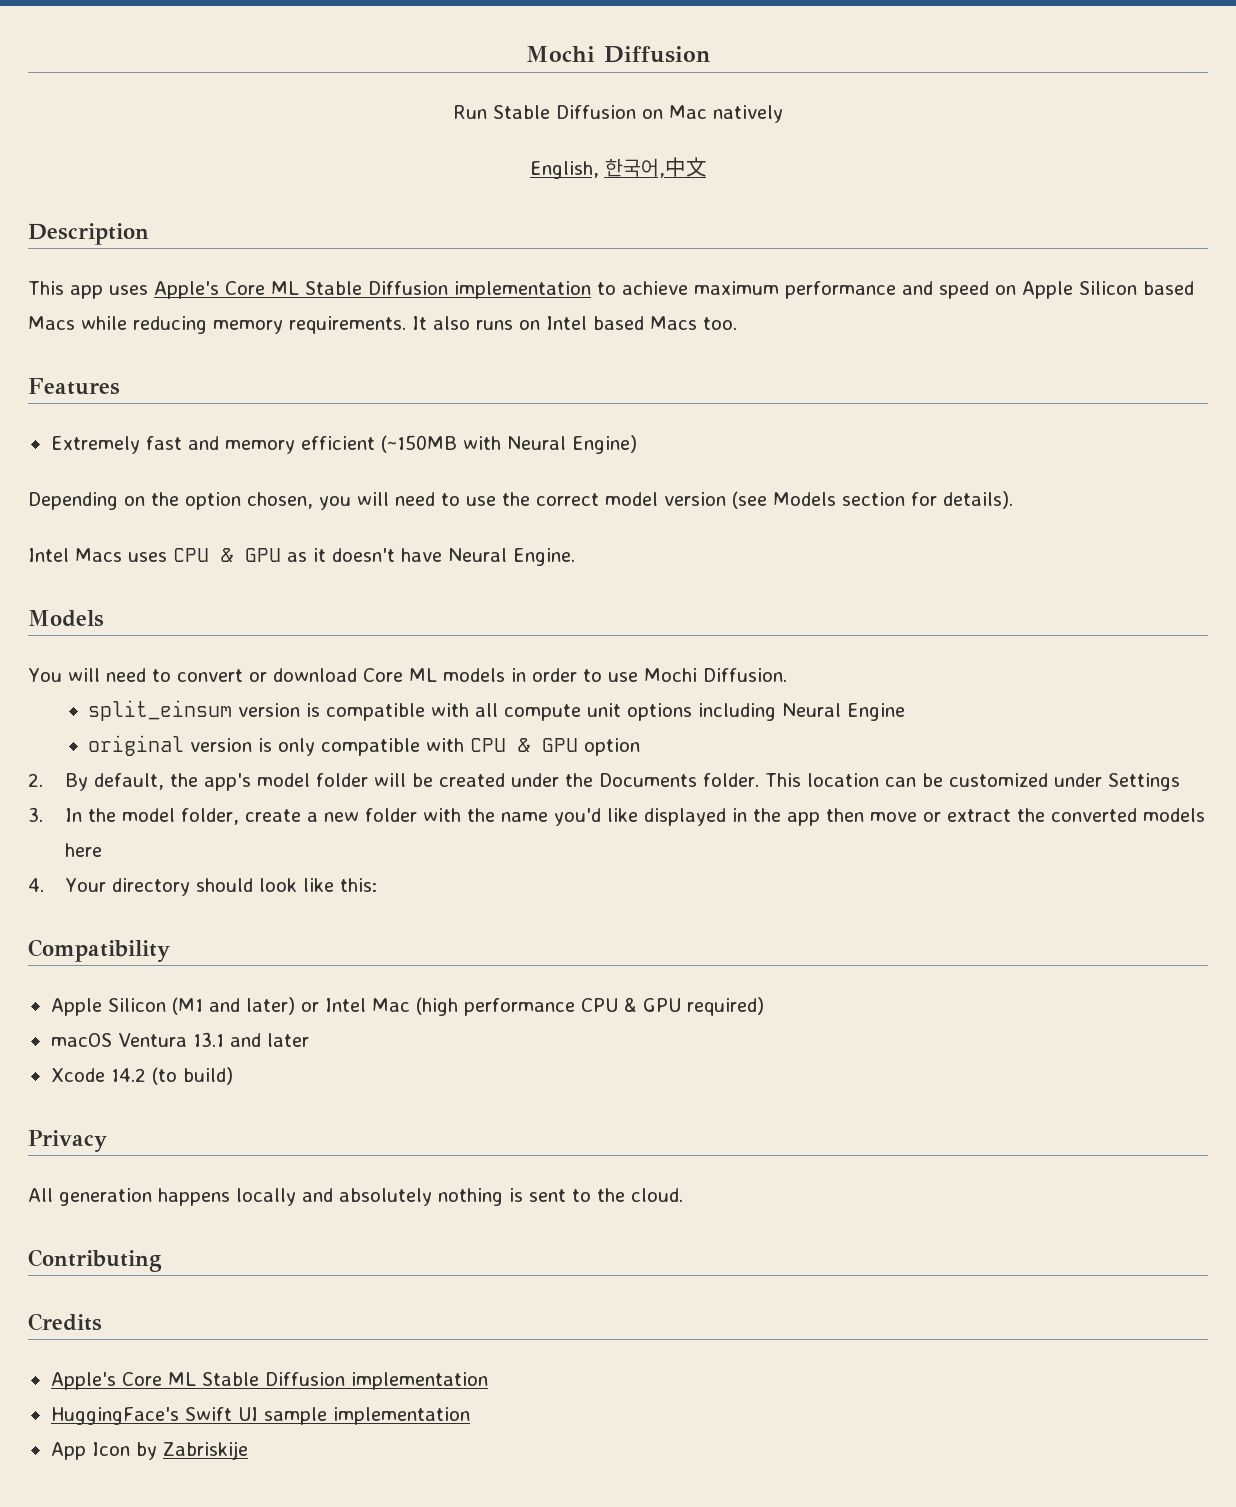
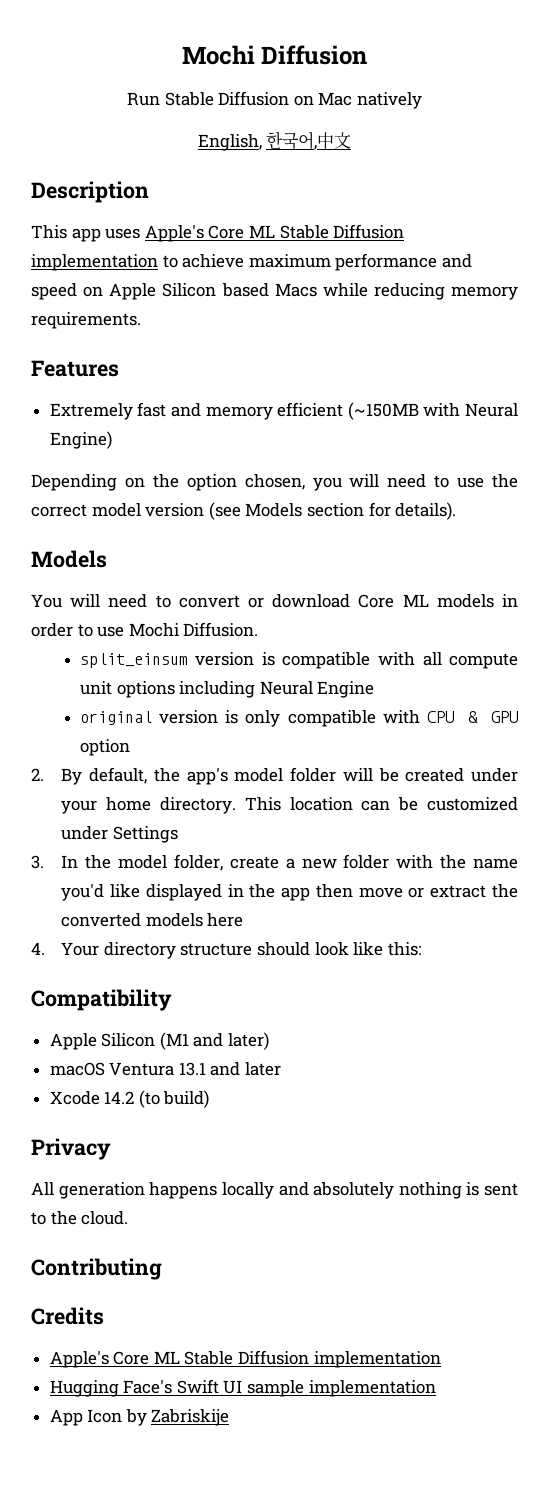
- It also runs on Intel based Macs too.
- Intel Macs uses CPU & GPU as it doesn't have Neural Engine.
- 2. By default, the app's model folder will be created under the Documents folder.
+ 2. By default, the app's model folder will be created under your home directory.
- 4. Your directory should look like this:
+ 4. Your directory structure should look like this:
- Apple Silicon (M1 and later) or Intel Mac (high performance CPU & GPU required)
+ Apple Silicon (M1 and later)
- HuggingFace's Swift UI sample implementation
+ Hugging Face's Swift UI sample implementation

